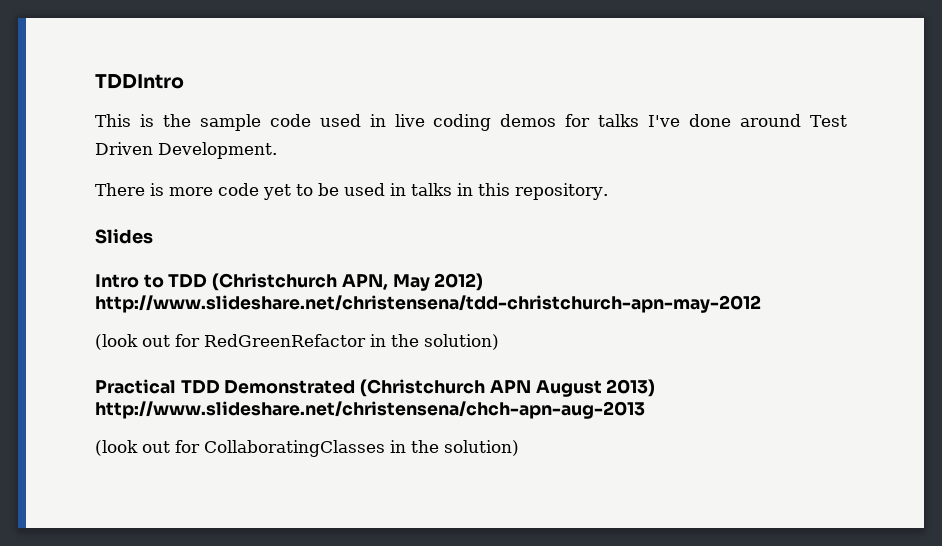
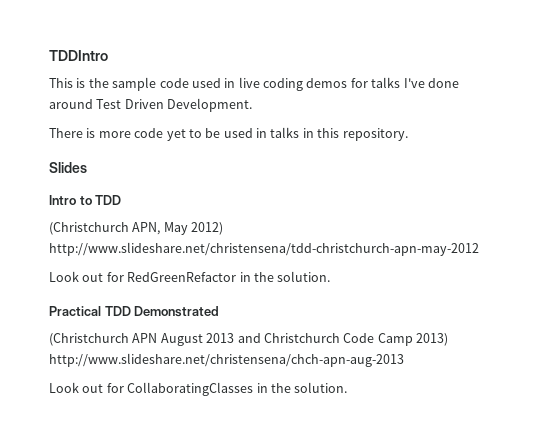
- Intro to TDD (Christchurch APN, May 2012) http://www.slideshare.net/christensena/tdd-christchurch-apn-may-2012
+ Intro to TDD
+ (Christchurch APN, May 2012) http://www.slideshare.net/christensena/tdd-christchurch-apn-may-2012
- (look out for RedGreenRefactor in the solution)
+ Look out for RedGreenRefactor in the solution.
- Practical TDD Demonstrated (Christchurch APN August 2013) http://www.slideshare.net/christensena/chch-apn-aug-2013
+ Practical TDD Demonstrated
+ (Christchurch APN August 2013 and Christchurch Code Camp 2013) http://www.slideshare.net/christensena/chch-apn-aug-2013
- (look out for CollaboratingClasses in the solution)
+ Look out for CollaboratingClasses in the solution.

